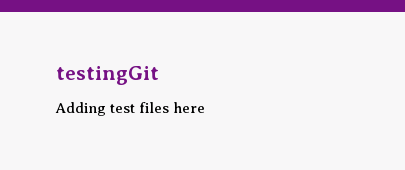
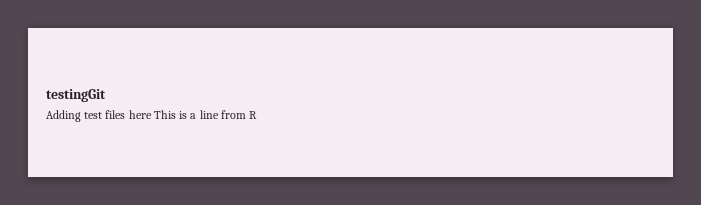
- Adding test files here
+ Adding test files here This is a line from R

